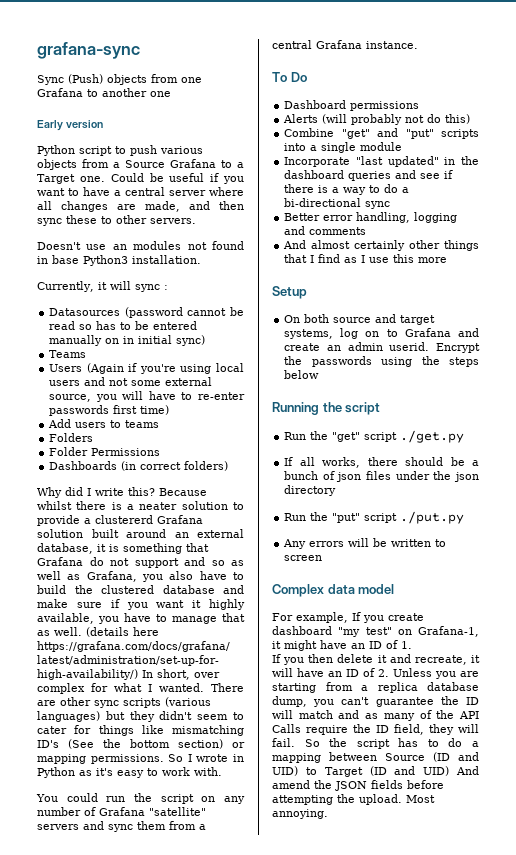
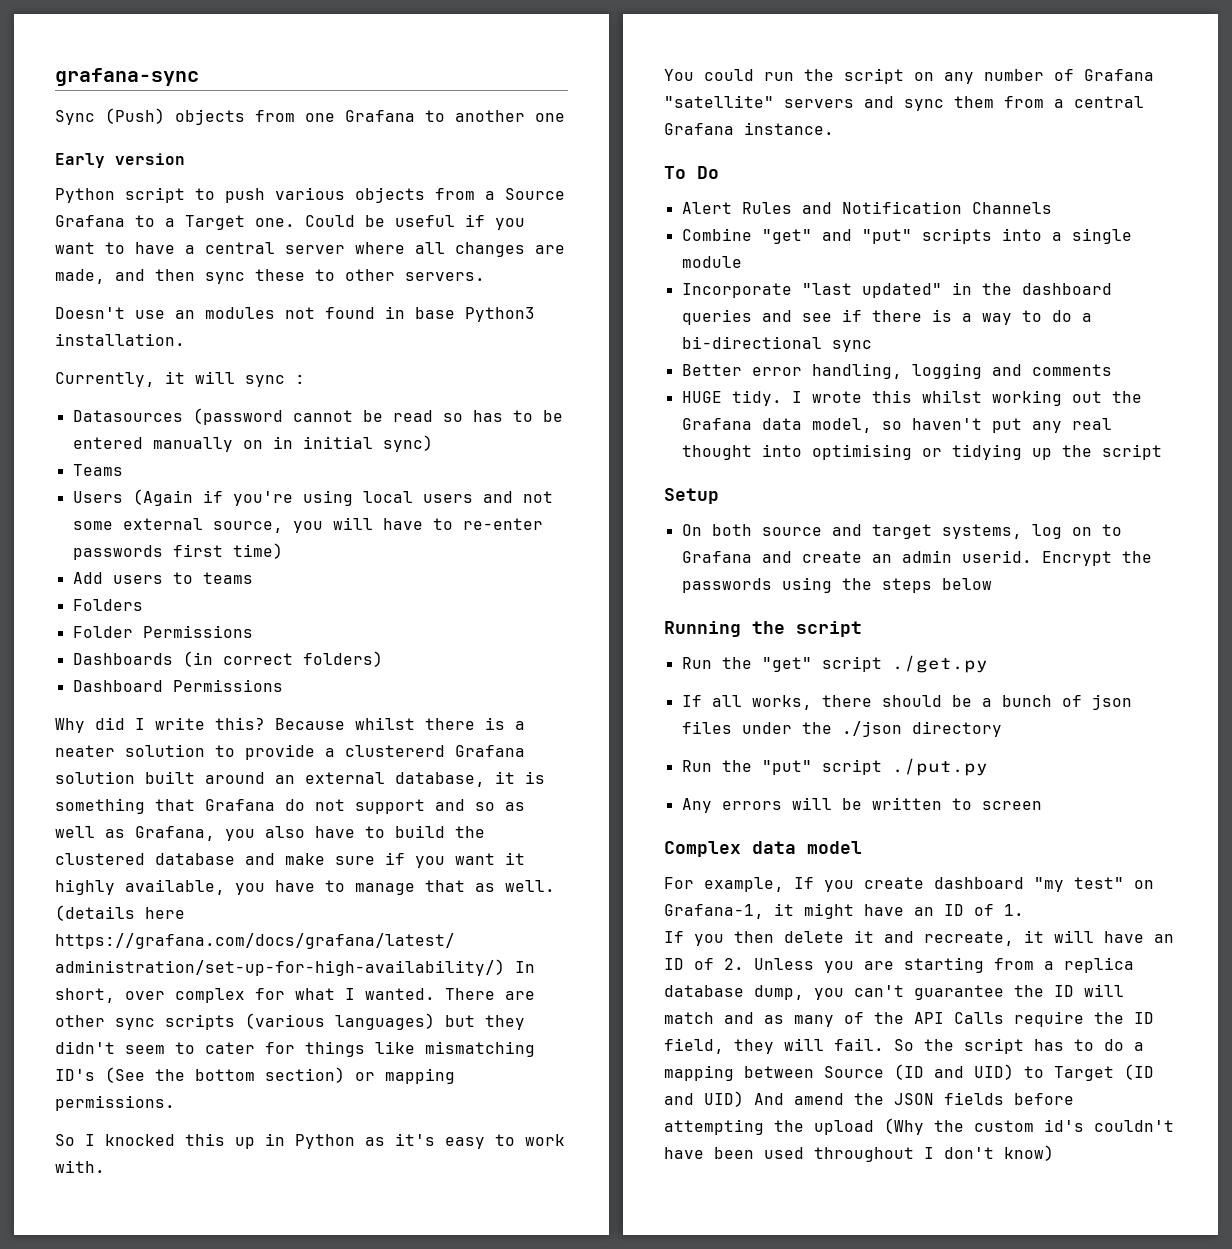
+ Dashboard Permissions
- There are other sync scripts (various languages) but they didn't seem to cater for things like mismatching ID's (See the bottom section) or mapping permissions. So I wrote in Python as it's easy to work with.
+ There are other sync scripts (various languages) but they didn't seem to cater for things like mismatching ID's (See the bottom section) or mapping permissions.
+ So I knocked this up in Python as it's easy to work with.
- Dashboard permissions
- Alerts (will probably not do this)
+ Alert Rules and Notification Channels
- And almost certainly other things that I find as I use this more
+ HUGE tidy. I wrote this whilst working out the Grafana data model, so haven't put any real thought into optimising or tidying up the script
- If all works, there should be a bunch of json files under the json directory
+ If all works, there should be a bunch of json files under the ./json directory
- So the script has to do a mapping between Source (ID and UID) to Target (ID and UID) And amend the JSON fields before attempting the upload. Most annoying.
+ So the script has to do a mapping between Source (ID and UID) to Target (ID and UID) And amend the JSON fields before attempting the upload (Why the custom id's couldn't have been used throughout I don't know)

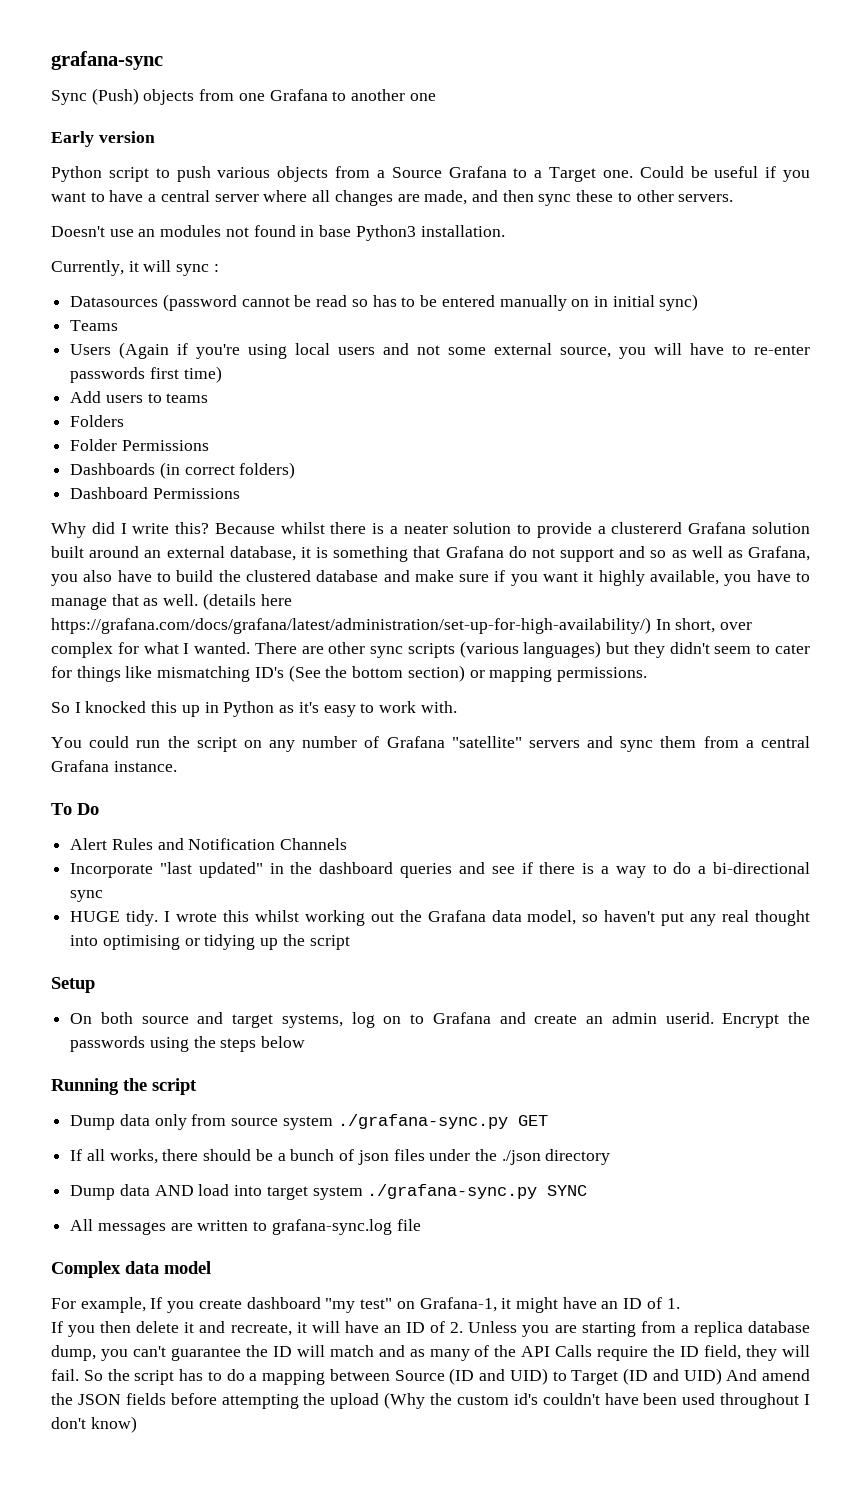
- Combine "get" and "put" scripts into a single module
- Better error handling, logging and comments
- Run the "get" script ./get.py
+ Dump data only from source system ./grafana-sync.py GET
- Run the "put" script ./put.py
- Any errors will be written to screen
+ Dump data AND load into target system ./grafana-sync.py SYNC
+ All messages are written to grafana-sync.log file

